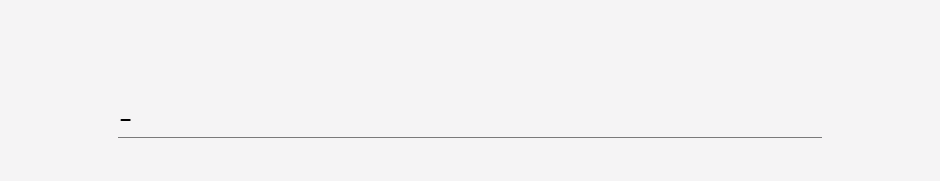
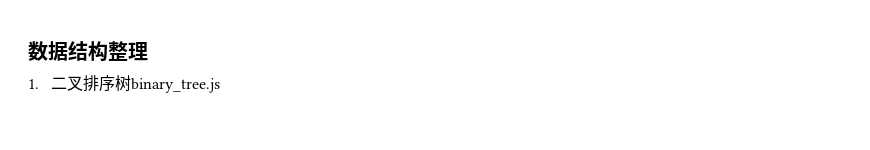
- -
+ 数据结构整理
+ 1.二叉排序树binary_tree.js

